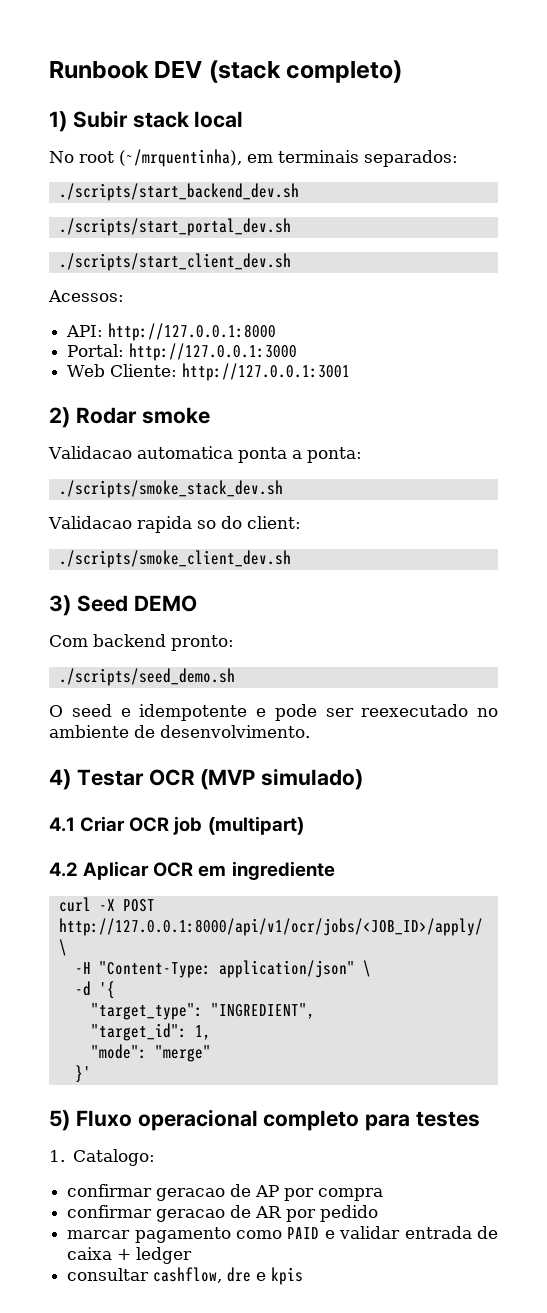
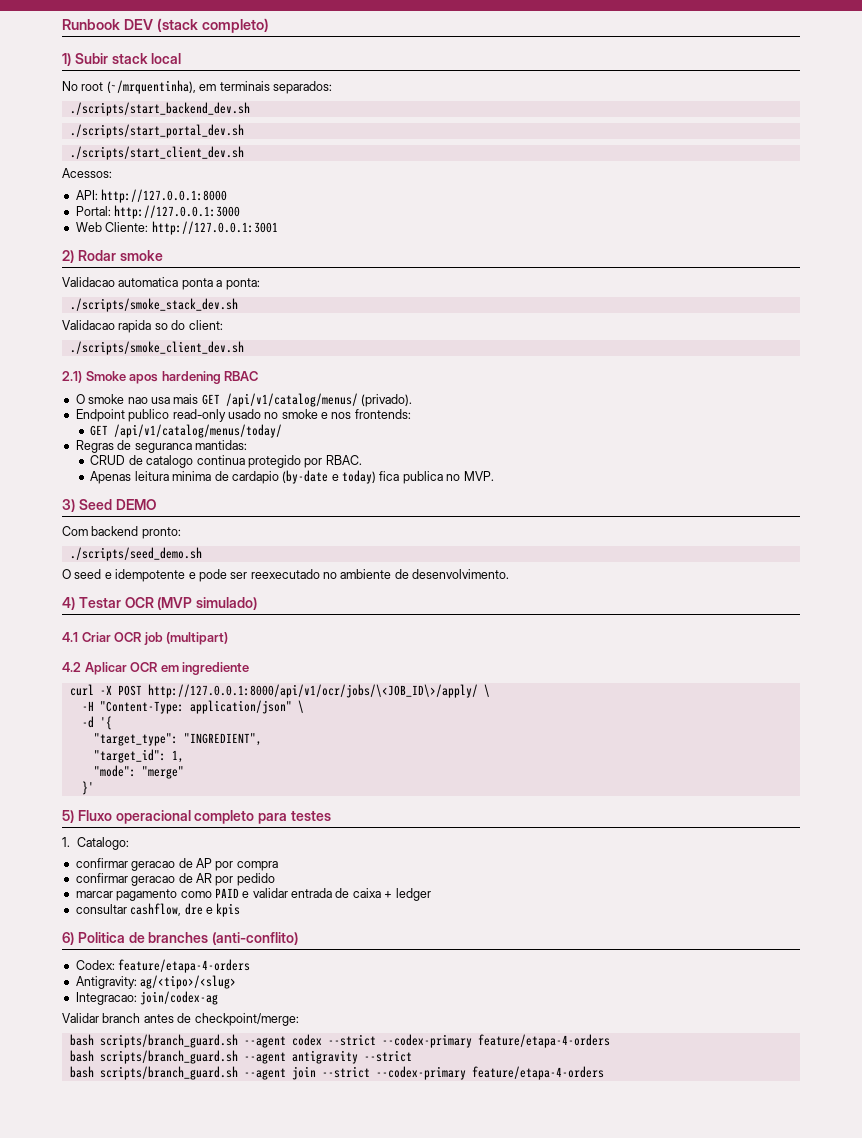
+ 2.1) Smoke apos hardening RBAC
+ O smoke nao usa mais GET /api/v1/catalog/menus/ (privado).
+ Endpoint publico read-only usado no smoke e nos frontends:
+ GET /api/v1/catalog/menus/today/
+ Regras de seguranca mantidas:
+ CRUD de catalogo continua protegido por RBAC.
+ Apenas leitura minima de cardapio (by-date e today) fica publica no MVP.
- curl -X POST http://127.0.0.1:8000/api/v1/ocr/jobs/<JOB_ID>/apply/ \
+ curl -X POST http://127.0.0.1:8000/api/v1/ocr/jobs/\<JOB_ID\>/apply/ \
+ 6) Politica de branches (anti-conflito)
+ Codex: feature/etapa-4-orders
+ Antigravity: ag/<tipo>/<slug>
+ Integracao: join/codex-ag
+ Validar branch antes de checkpoint/merge:
+ bash scripts/branch_guard.sh --agent codex --strict --codex-primary feature/etapa-4-orders
+ bash scripts/branch_guard.sh --agent antigravity --strict
+ bash scripts/branch_guard.sh --agent join --strict --codex-primary feature/etapa-4-orders

